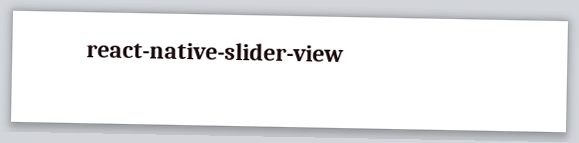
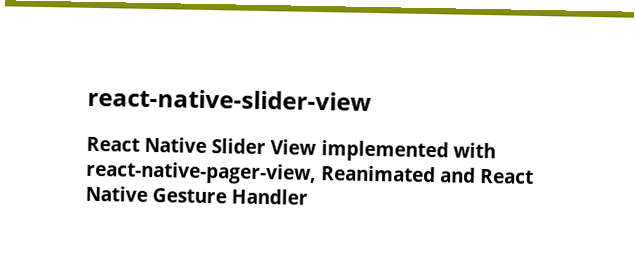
+ React Native Slider View implemented with react-native-pager-view, Reanimated and React Native Gesture Handler

